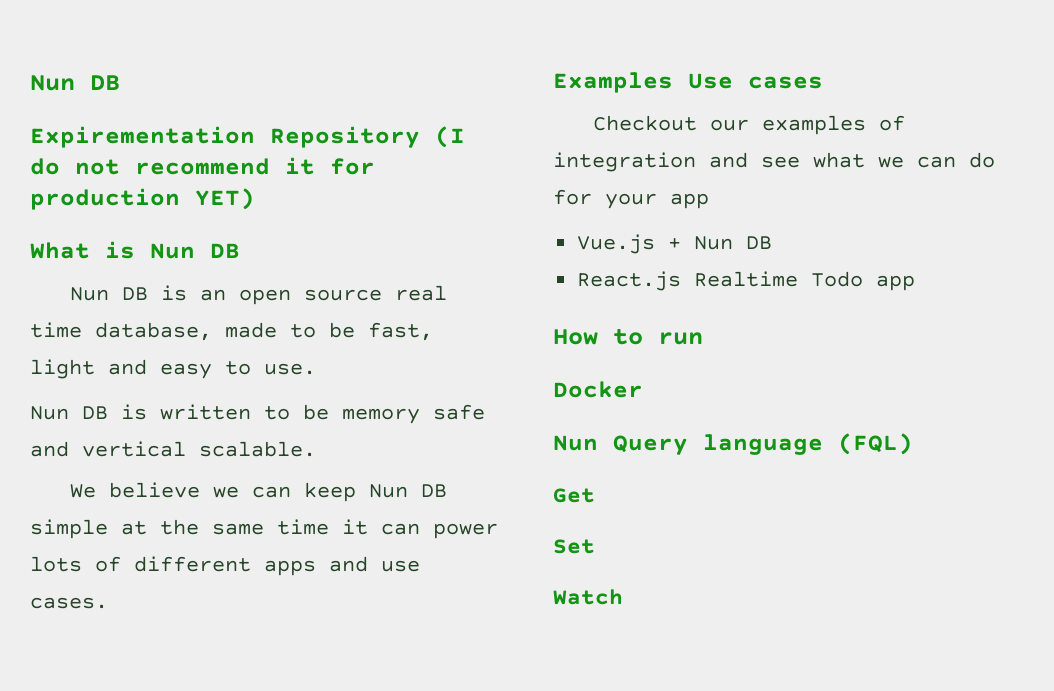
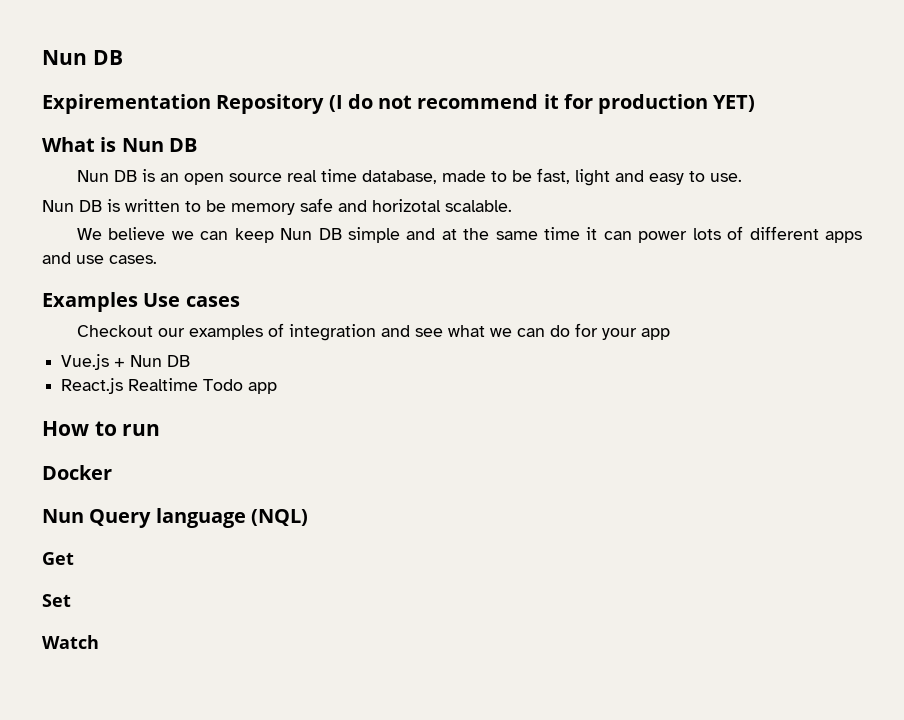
- Nun DB is written to be memory safe and vertical scalable.
+ Nun DB is written to be memory safe and horizotal scalable.
- We believe we can keep Nun DB simple at the same time it can power lots of different apps and use cases.
+ We believe we can keep Nun DB simple and at the same time it can power lots of different apps and use cases.
- Nun Query language (FQL)
+ Nun Query language (NQL)

